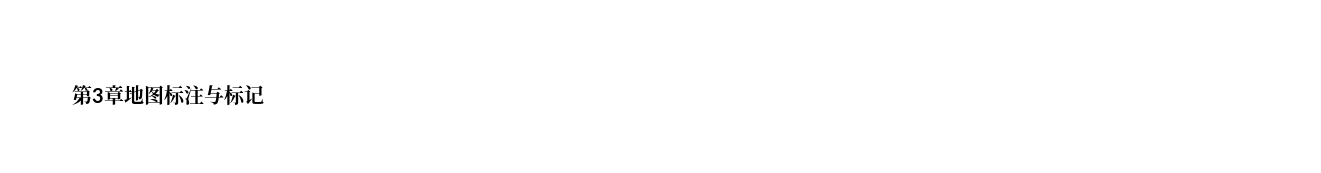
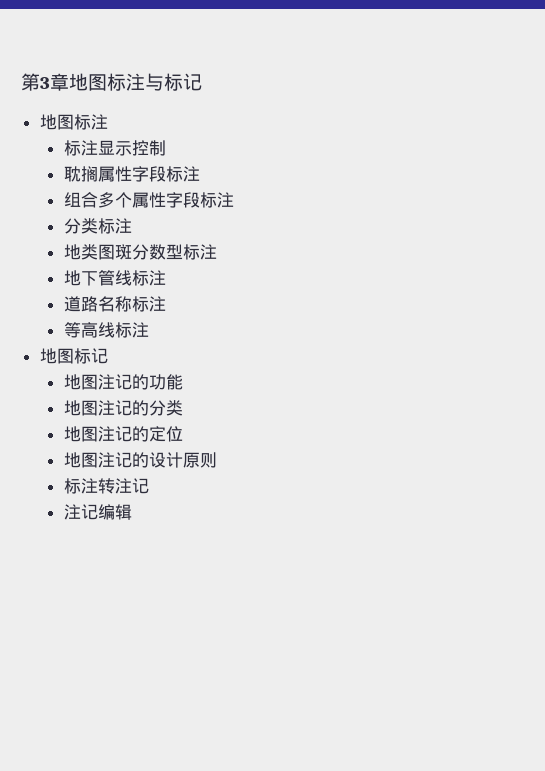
  第3章地图标注与标记
+ 地图标注
+ 标注显示控制
+ 耽搁属性字段标注
+ 组合多个属性字段标注
+ 分类标注
+ 地类图斑分数型标注
+ 地下管线标注
+ 道路名称标注
+ 等高线标注
+ 地图标记
+ 地图注记的功能
+ 地图注记的分类
+ 地图注记的定位
+ 地图注记的设计原则
+ 标注转注记
+ 注记编辑

